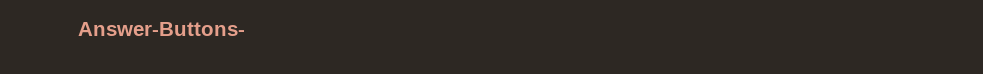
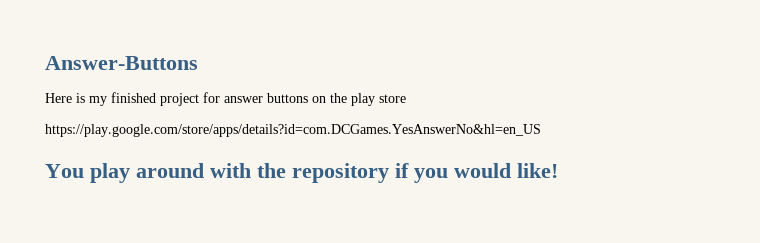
- Answer-Buttons-
+ Answer-Buttons
+ Here is my finished project for answer buttons on the play store
+ https://play.google.com/store/apps/details?id=com.DCGames.YesAnswerNo&hl=en_US
+ You play around with the repository if you would like!

